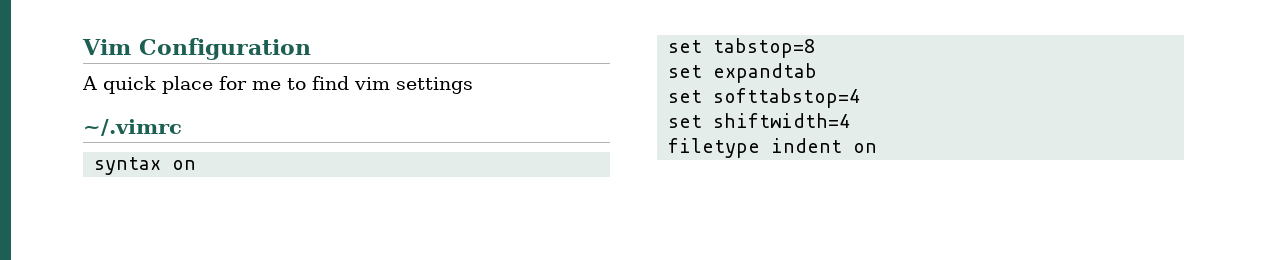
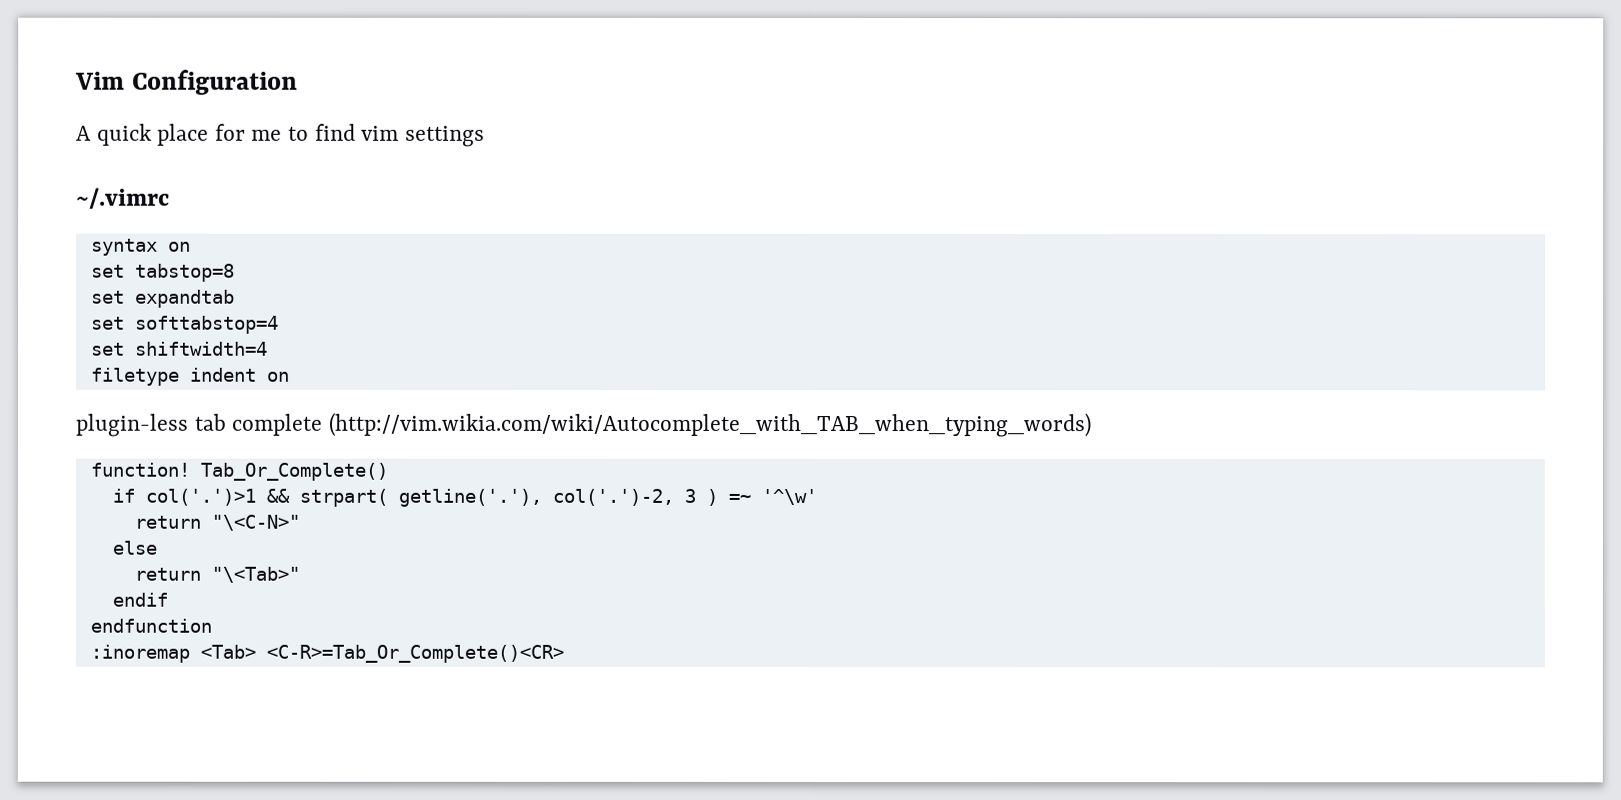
+ plugin-less tab complete (http://vim.wikia.com/wiki/Autocomplete_with_TAB_when_typing_words)
+ function! Tab_Or_Complete()
+ if col('.')>1 && strpart( getline('.'), col('.')-2, 3 ) =~ '^\w'
+ return "\<C-N>"
+ else
+ return "\<Tab>"
+ endif
+ endfunction
+ :inoremap <Tab> <C-R>=Tab_Or_Complete()<CR>

